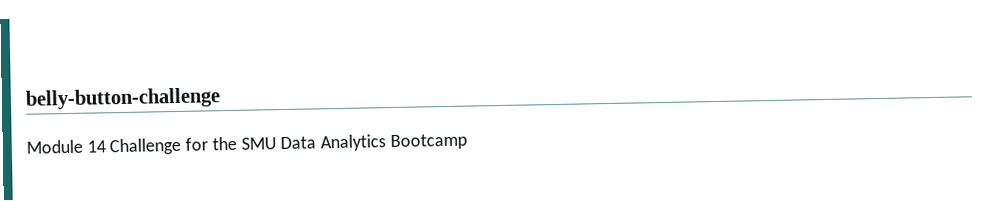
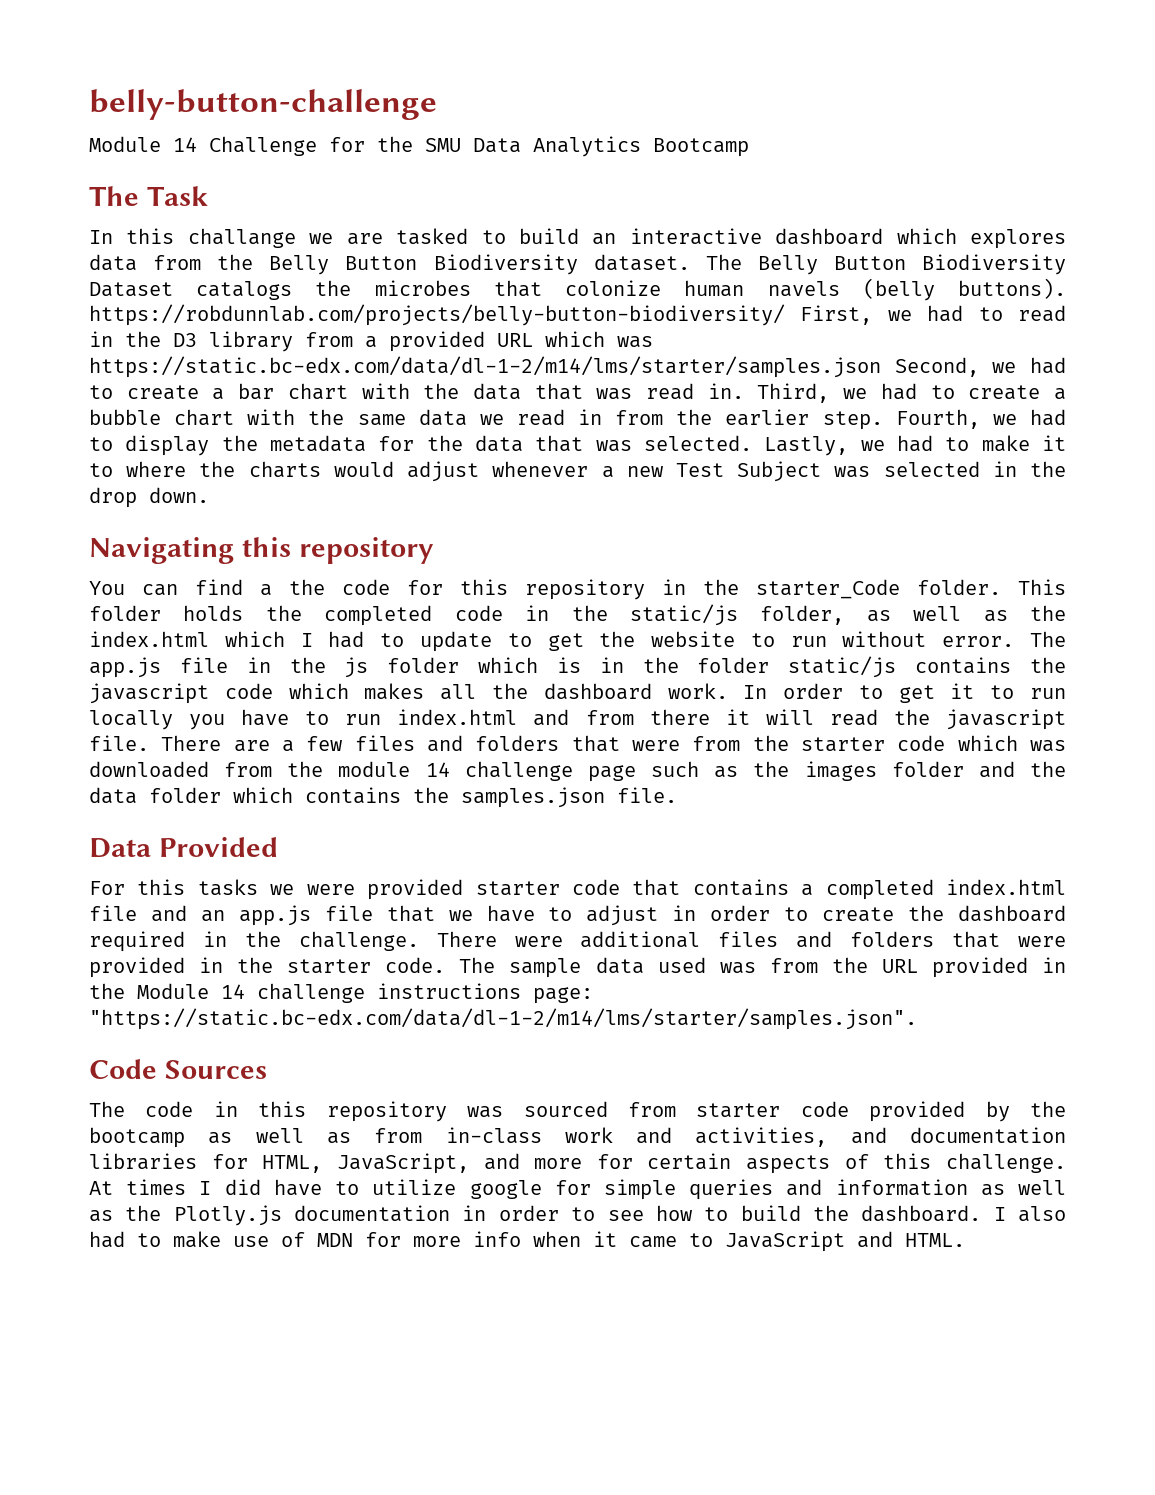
+ The Task
+ In this challange we are tasked to build an interactive dashboard which explores data from the Belly Button Biodiversity dataset. The Belly Button Biodiversity Dataset catalogs the microbes that colonize human navels (belly buttons). https://robdunnlab.com/projects/belly-button-biodiversity/ First, we had to read in the D3 library from a provided URL which was https://static.bc-edx.com/data/dl-1-2/m14/lms/starter/samples.json Second, we had to create a bar chart with the data that was read in. Third, we had to create a bubble chart with the same data we read in from the earlier step. Fourth, we had to display the metadata for the data that was selected. Lastly, we had to make it to where the charts would adjust whenever a new Test Subject was selected in the drop down.
+ Navigating this repository
+ You can find a the code for this repository in the starter_Code folder. This folder holds the completed code in the static/js folder, as well as the index.html which I had to update to get the website to run without error. The app.js file in the js folder which is in the folder static/js contains the javascript code which makes all the dashboard work. In order to get it to run locally you have to run index.html and from there it will read the javascript file. There are a few files and folders that were from the starter code which was downloaded from the module 14 challenge page such as the images folder and the data folder which contains the samples.json file.
+ Data Provided
+ For this tasks we were provided starter code that contains a completed index.html file and an app.js file that we have to adjust in order to create the dashboard required in the challenge. There were additional files and folders that were provided in the starter code. The sample data used was from the URL provided in the Module 14 challenge instructions page: "https://static.bc-edx.com/data/dl-1-2/m14/lms/starter/samples.json".
+ Code Sources
+ The code in this repository was sourced from starter code provided by the bootcamp as well as from in-class work and activities, and documentation libraries for HTML, JavaScript, and more for certain aspects of this challenge. At times I did have to utilize google for simple queries and information as well as the Plotly.js documentation in order to see how to build the dashboard. I also had to make use of MDN for more info when it came to JavaScript and HTML.

